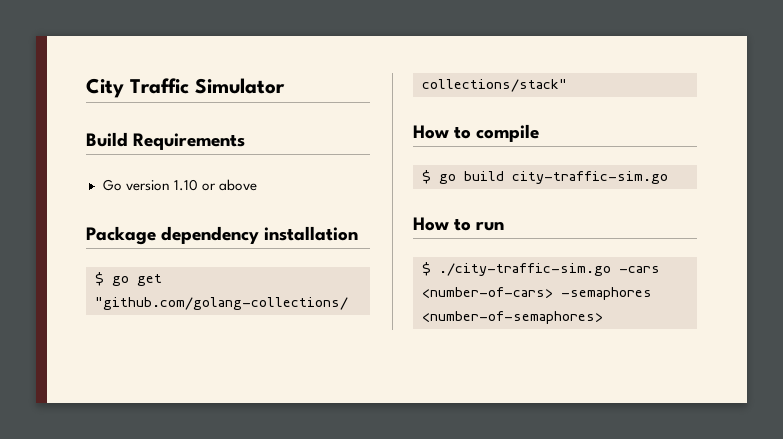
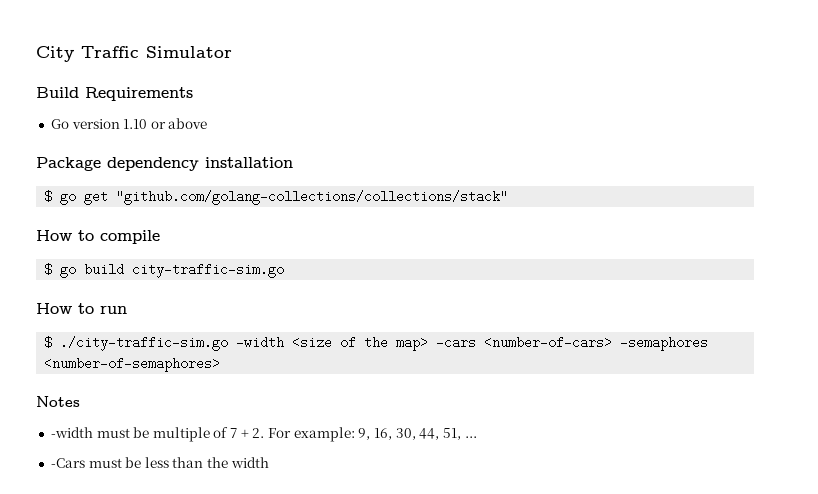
- $ ./city-traffic-sim.go -cars <number-of-cars> -semaphores <number-of-semaphores>
+ $ ./city-traffic-sim.go -width <size of the map> -cars <number-of-cars> -semaphores <number-of-semaphores>
+ Notes
+ -width must be multiple of 7 + 2. For example: 9, 16, 30, 44, 51, ...
+ -Cars must be less than the width

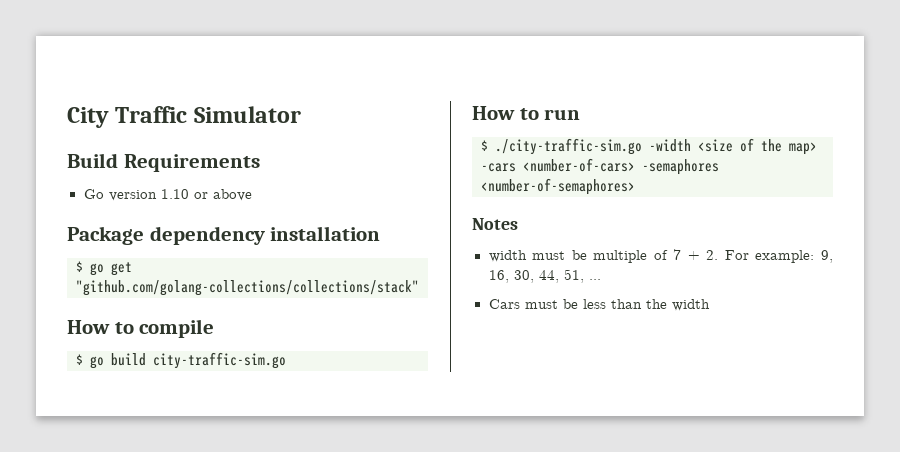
- -width must be multiple of 7 + 2. For example: 9, 16, 30, 44, 51, ...
+ width must be multiple of 7 + 2. For example: 9, 16, 30, 44, 51, ...
- -Cars must be less than the width
+ Cars must be less than the width

